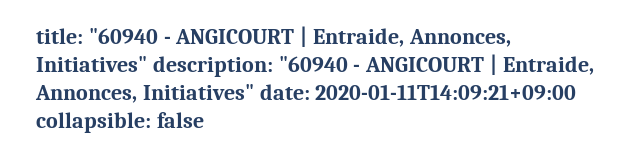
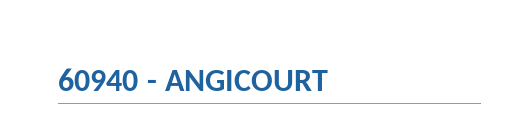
- title: "60940 - ANGICOURT | Entraide, Annonces, Initiatives" description: "60940 - ANGICOURT | Entraide, Annonces, Initiatives" date: 2020-01-11T14:09:21+09:00 collapsible: false
+ 60940 - ANGICOURT

